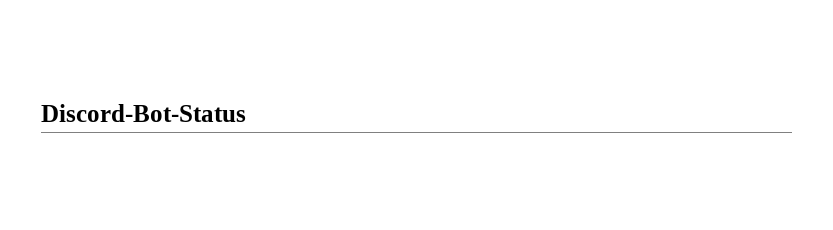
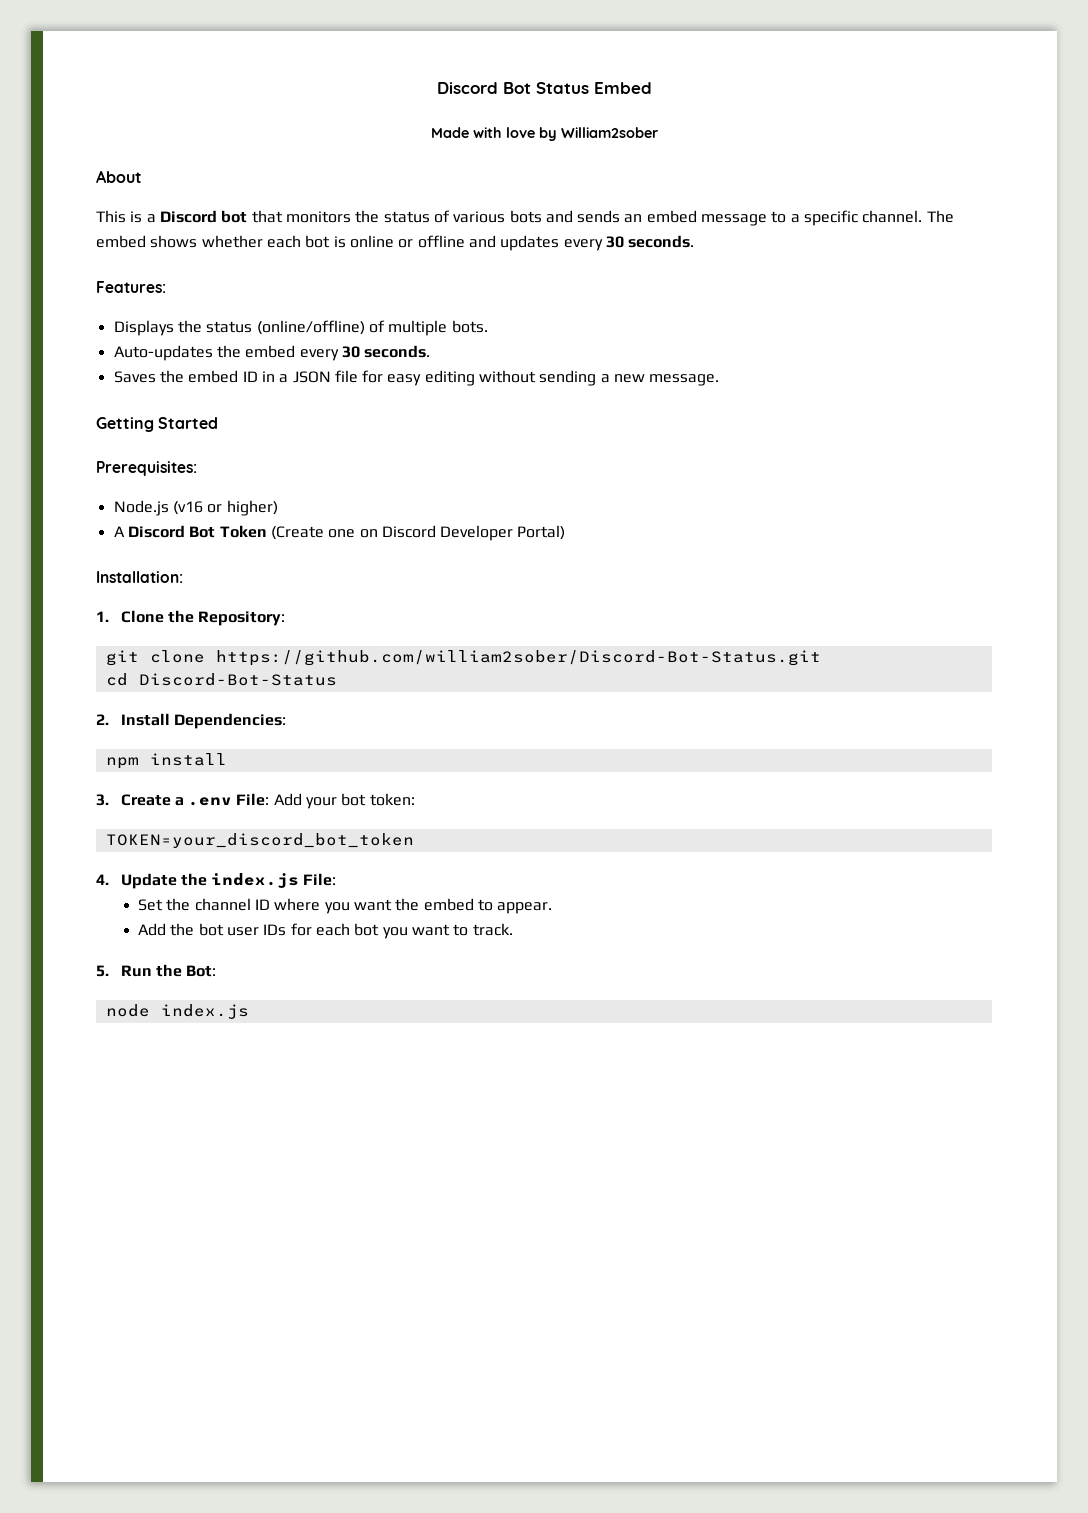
- Discord-Bot-Status
+ Discord Bot Status Embed
+ Made with love by William2sober
+ About
+ This is a Discord bot that monitors the status of various bots and sends an embed message to a specific channel. The embed shows whether each bot is online or offline and updates every 30 seconds.
+ Features:
+ Displays the status (online/offline) of multiple bots.
+ Auto-updates the embed every 30 seconds.
+ Saves the embed ID in a JSON file for easy editing without sending a new message.
+ Getting Started
+ Prerequisites:
+ Node.js (v16 or higher)
+ A Discord Bot Token (Create one on Discord Developer Portal)
+ Installation:
+ 1. Clone the Repository:
+ git clone https://github.com/william2sober/Discord-Bot-Status.git
+ cd Discord-Bot-Status
+ 2. Install Dependencies:
+ npm install
+ 3. Create a .env File: Add your bot token:
+ TOKEN=your_discord_bot_token
+ 4. Update the index.js File:
+ Set the channel ID where you want the embed to appear.
+ Add the bot user IDs for each bot you want to track.
+ 5. Run the Bot:
+ node index.js

